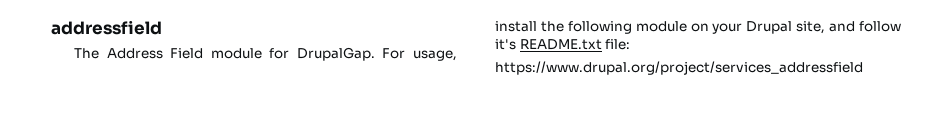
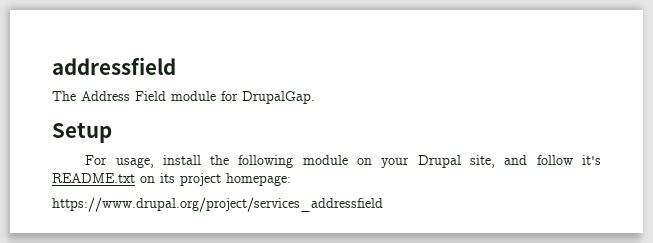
- The Address Field module for DrupalGap. For usage, install the following module on your Drupal site, and follow it's README.txt file:
+ The Address Field module for DrupalGap.
+ Setup
+ For usage, install the following module on your Drupal site, and follow it's README.txt on its project homepage:

